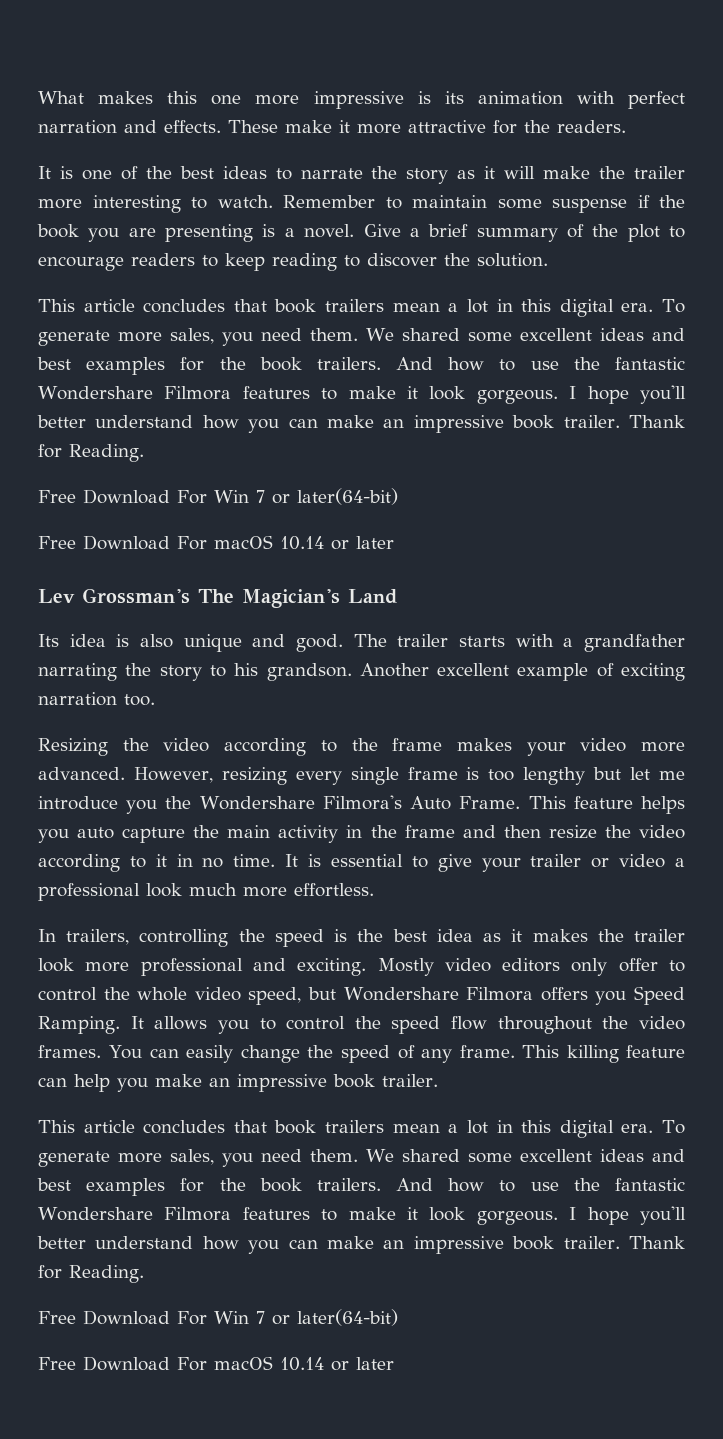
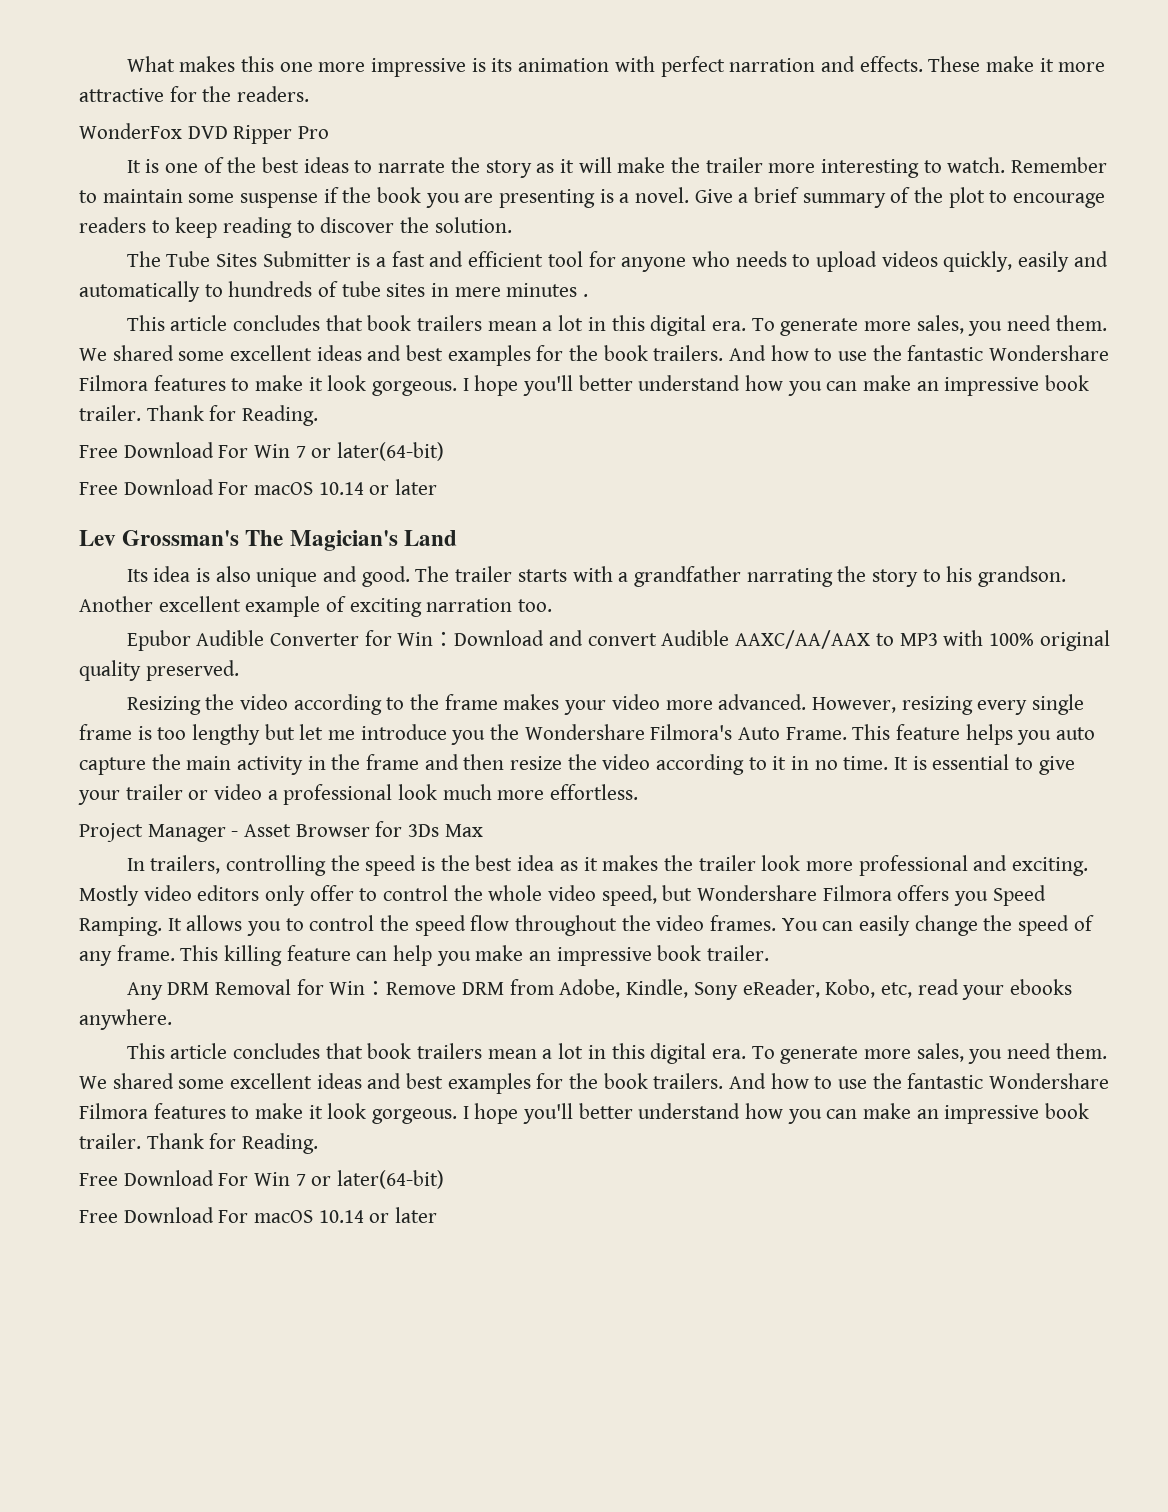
+ WonderFox DVD Ripper Pro
+ The Tube Sites Submitter is a fast and efficient tool for anyone who needs to upload videos quickly, easily and automatically to hundreds of tube sites in mere minutes .
+ Epubor Audible Converter for Win：Download and convert Audible AAXC/AA/AAX to MP3 with 100% original quality preserved.
+ Project Manager - Asset Browser for 3Ds Max
+ Any DRM Removal for Win：Remove DRM from Adobe, Kindle, Sony eReader, Kobo, etc, read your ebooks anywhere.

